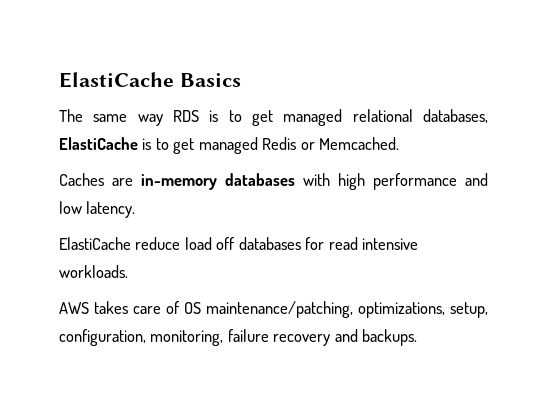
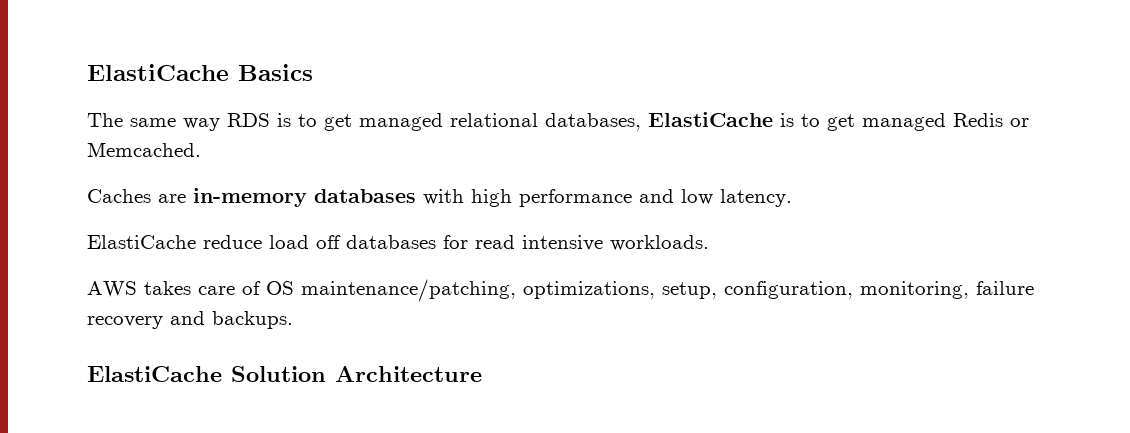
+ ElastiCache Solution Architecture

